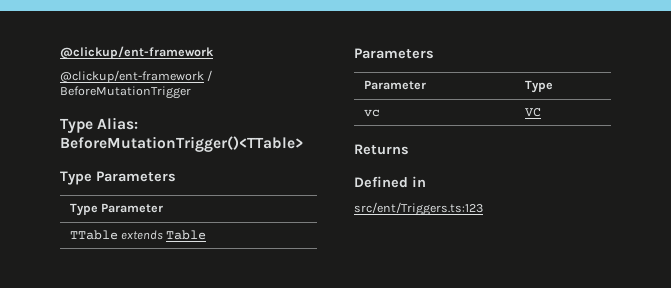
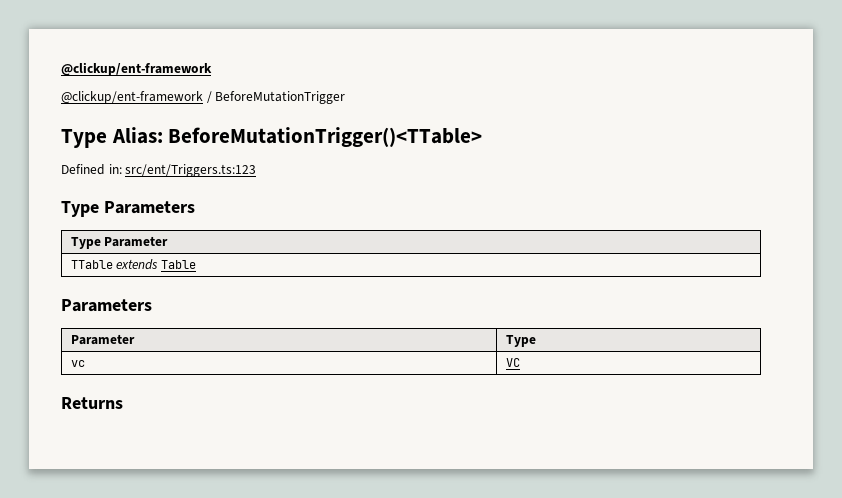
+ Defined in: src/ent/Triggers.ts:123
- Defined in
- src/ent/Triggers.ts:123

